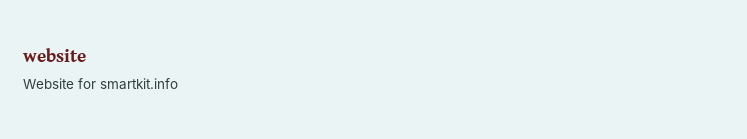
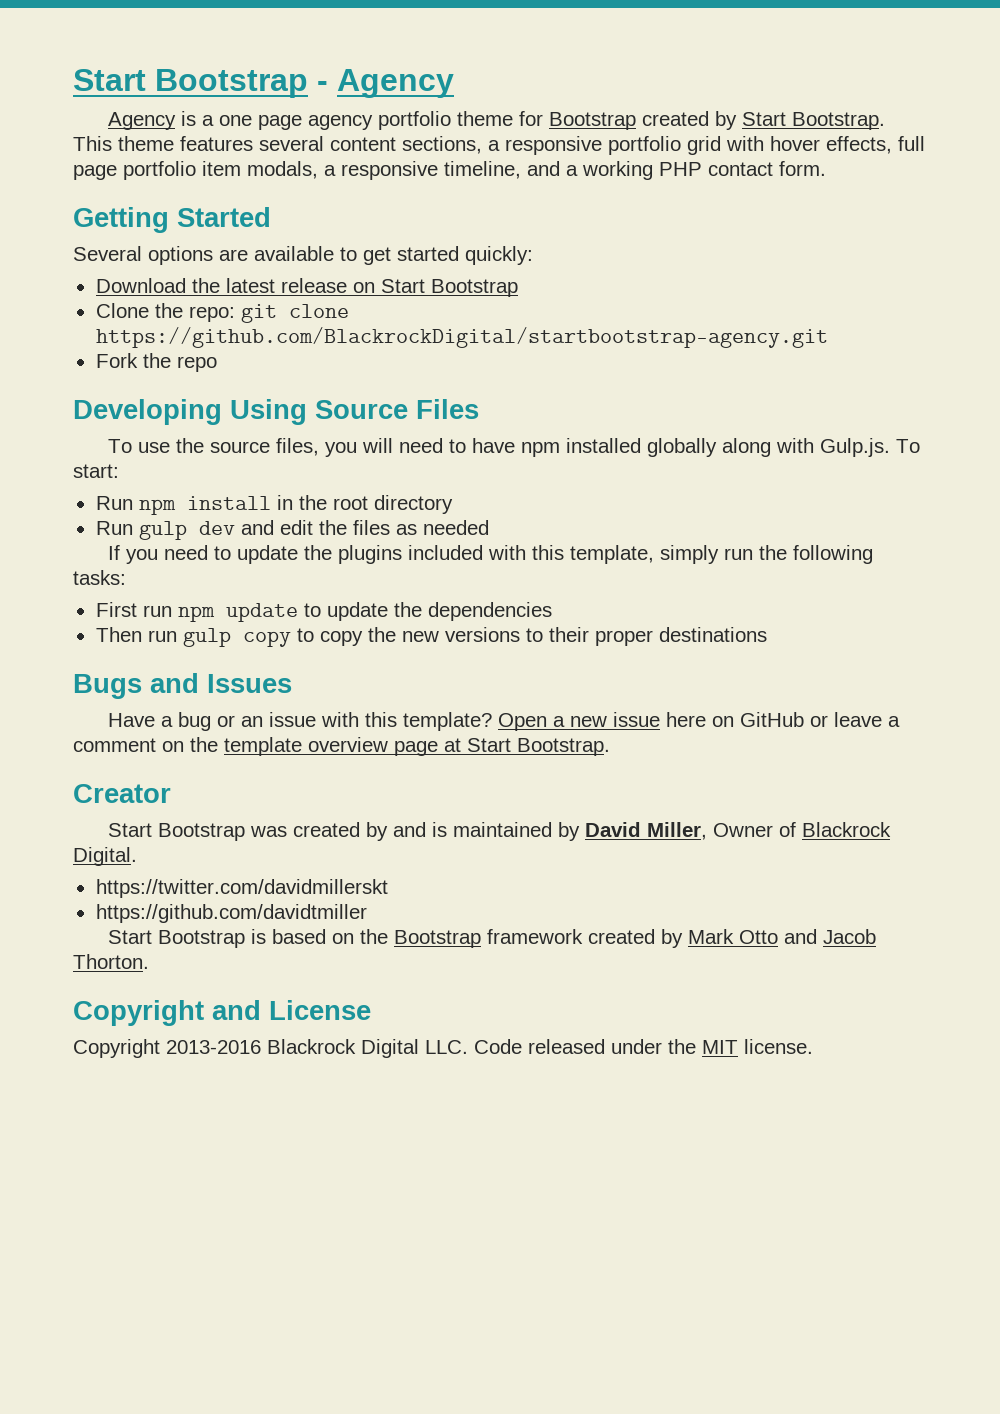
- website
- Website for smartkit.info
+ Start Bootstrap - Agency
+ Agency is a one page agency portfolio theme for Bootstrap created by Start Bootstrap. This theme features several content sections, a responsive portfolio grid with hover effects, full page portfolio item modals, a responsive timeline, and a working PHP contact form.
+ Getting Started
+ Several options are available to get started quickly:
+ Download the latest release on Start Bootstrap
+ Clone the repo: git clone https://github.com/BlackrockDigital/startbootstrap-agency.git
+ Fork the repo
+ Developing Using Source Files
+ To use the source files, you will need to have npm installed globally along with Gulp.js. To start:
+ Run npm install in the root directory
+ Run gulp dev and edit the files as needed
+ If you need to update the plugins included with this template, simply run the following tasks:
+ First run npm update to update the dependencies
+ Then run gulp copy to copy the new versions to their proper destinations
+ Bugs and Issues
+ Have a bug or an issue with this template? Open a new issue here on GitHub or leave a comment on the template overview page at Start Bootstrap.
+ Creator
+ Start Bootstrap was created by and is maintained by David Miller, Owner of Blackrock Digital.
+ https://twitter.com/davidmillerskt
+ https://github.com/davidtmiller
+ Start Bootstrap is based on the Bootstrap framework created by Mark Otto and Jacob Thorton.
+ Copyright and License
+ Copyright 2013-2016 Blackrock Digital LLC. Code released under the MIT license.

